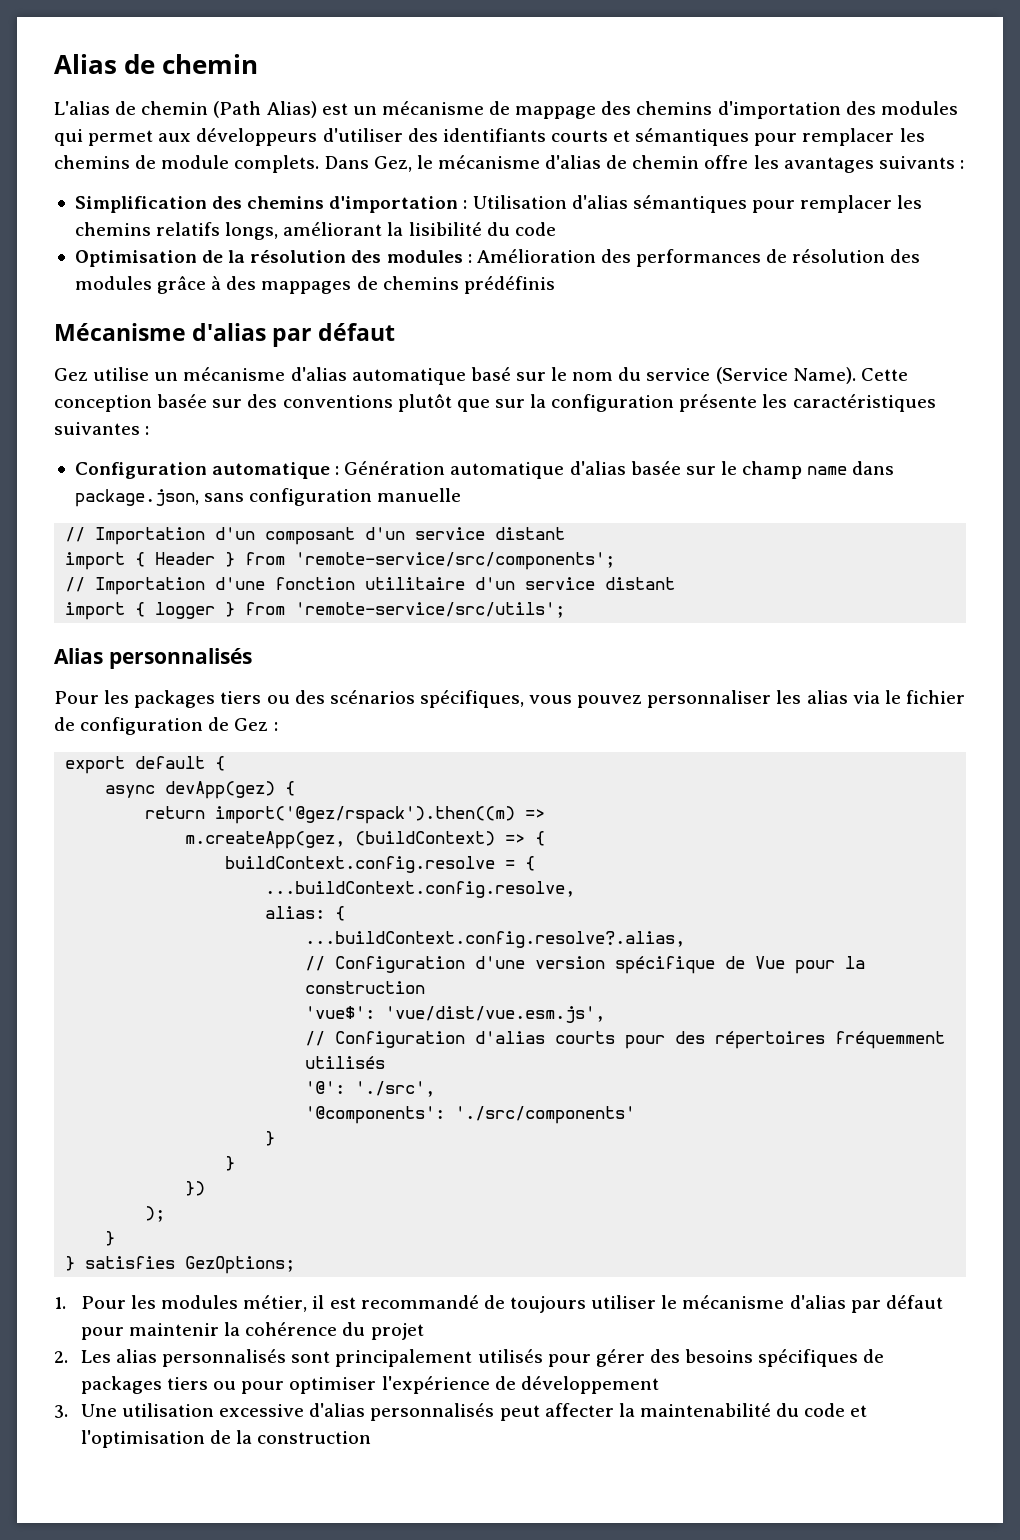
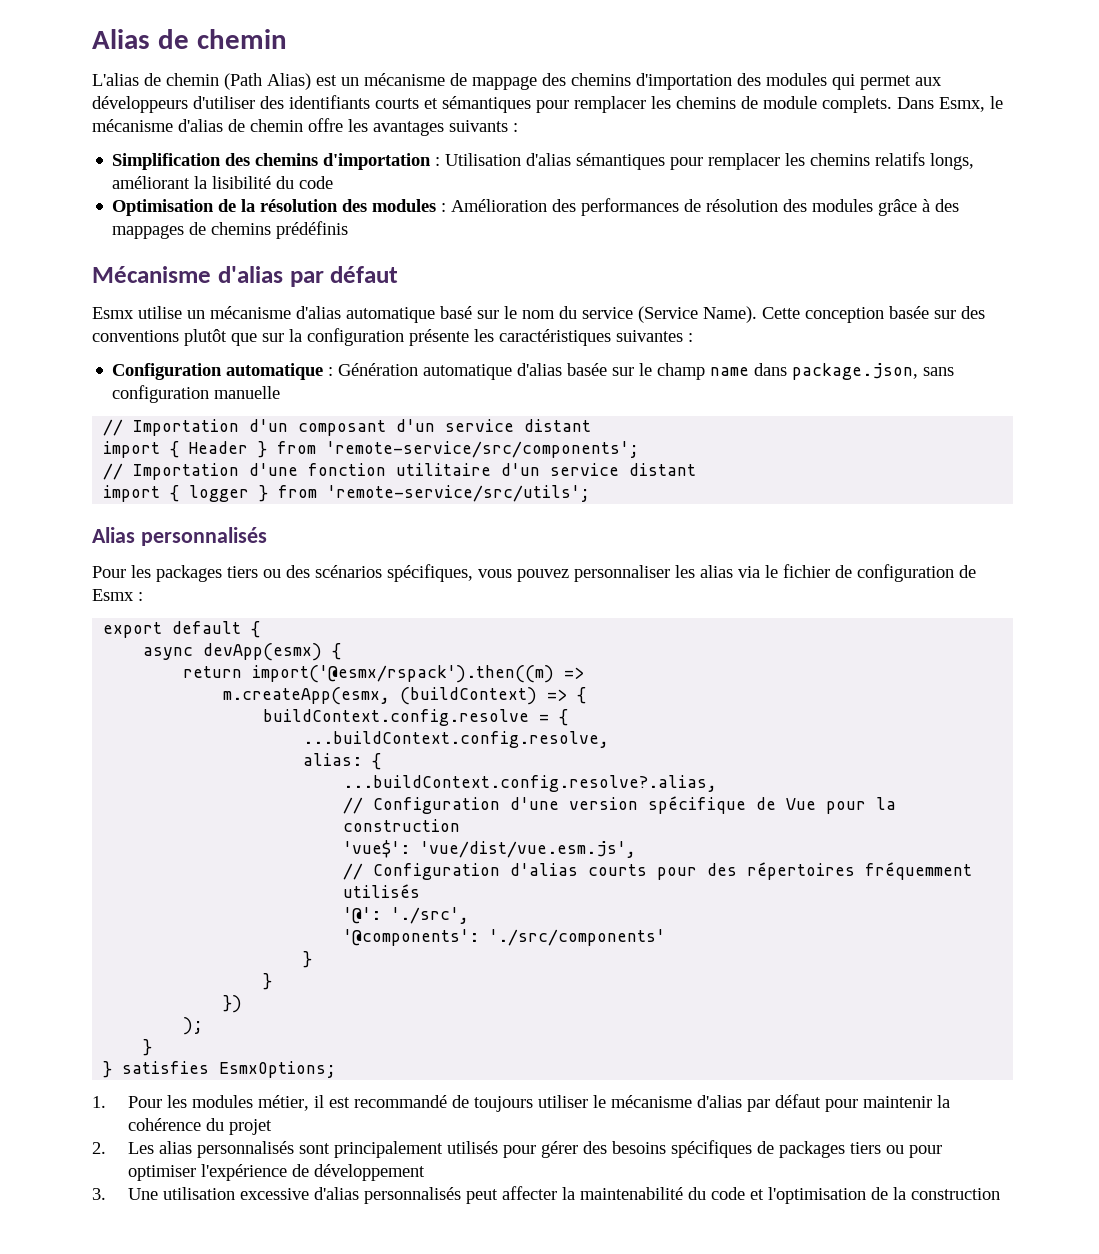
- Dans Gez, le mécanisme d'alias de chemin offre les avantages suivants :
+ Dans Esmx, le mécanisme d'alias de chemin offre les avantages suivants :
- Gez utilise un mécanisme d'alias automatique basé sur le nom du service (Service Name).
+ Esmx utilise un mécanisme d'alias automatique basé sur le nom du service (Service Name).
- Pour les packages tiers ou des scénarios spécifiques, vous pouvez personnaliser les alias via le fichier de configuration de Gez :
+ Pour les packages tiers ou des scénarios spécifiques, vous pouvez personnaliser les alias via le fichier de configuration de Esmx :
- async devApp(gez) {
+ async devApp(esmx) {
- return import('@gez/rspack').then((m) =>
+ return import('@esmx/rspack').then((m) =>
- m.createApp(gez, (buildContext) => {
+ m.createApp(esmx, (buildContext) => {
- } satisfies GezOptions;
+ } satisfies EsmxOptions;

